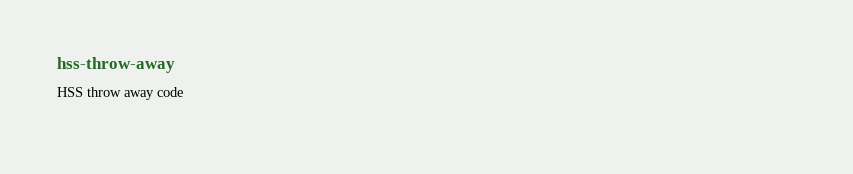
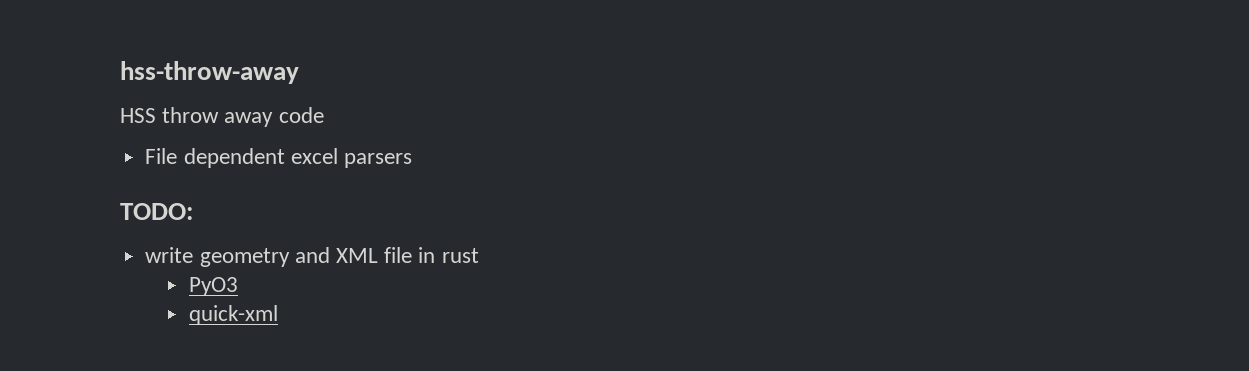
+ File dependent excel parsers
+ TODO:
+ write geometry and XML file in rust
+ PyO3
+ quick-xml

